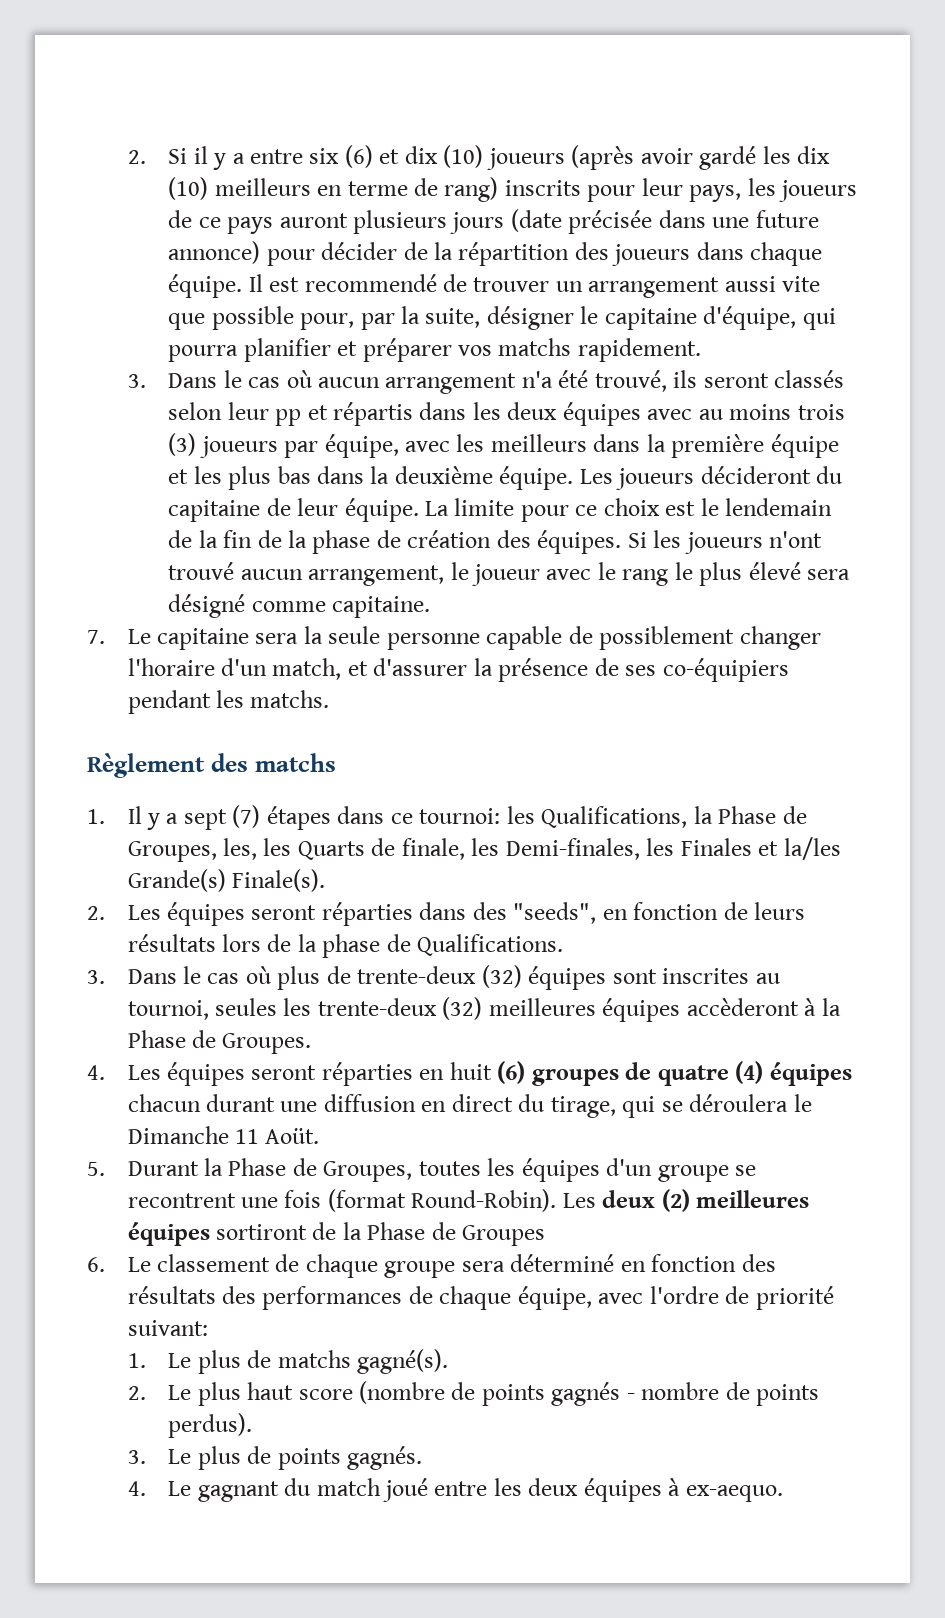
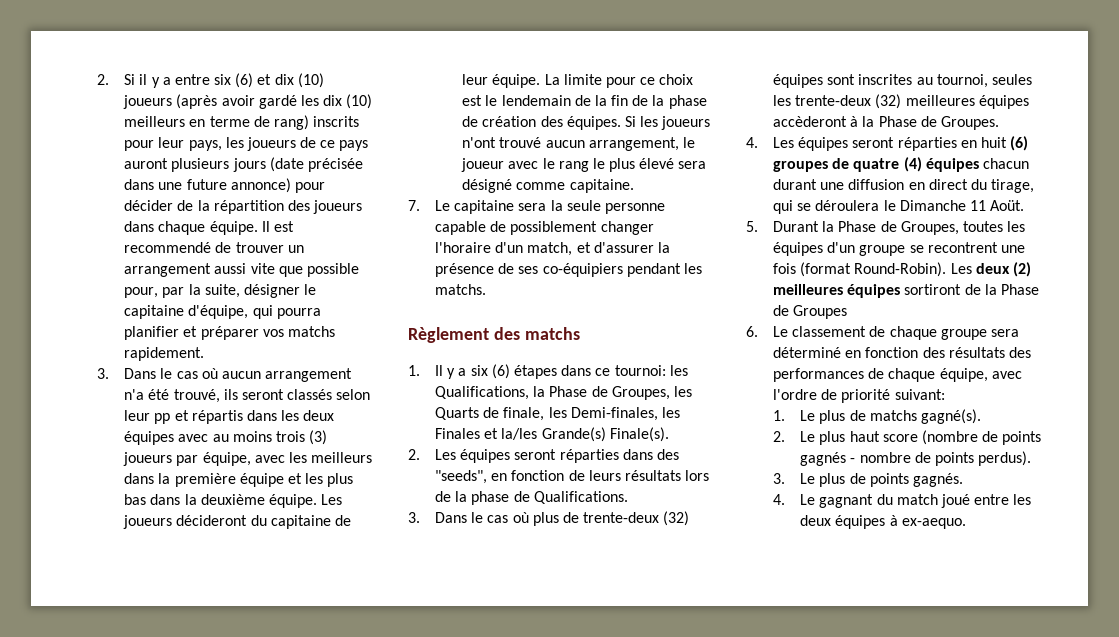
- 1. Il y a sept (7) étapes dans ce tournoi: les Qualifications, la Phase de Groupes, les, les Quarts de finale, les Demi-finales, les Finales et la/les Grande(s) Finale(s).
+ 1. Il y a six (6) étapes dans ce tournoi: les Qualifications, la Phase de Groupes, les Quarts de finale, les Demi-finales, les Finales et la/les Grande(s) Finale(s).

